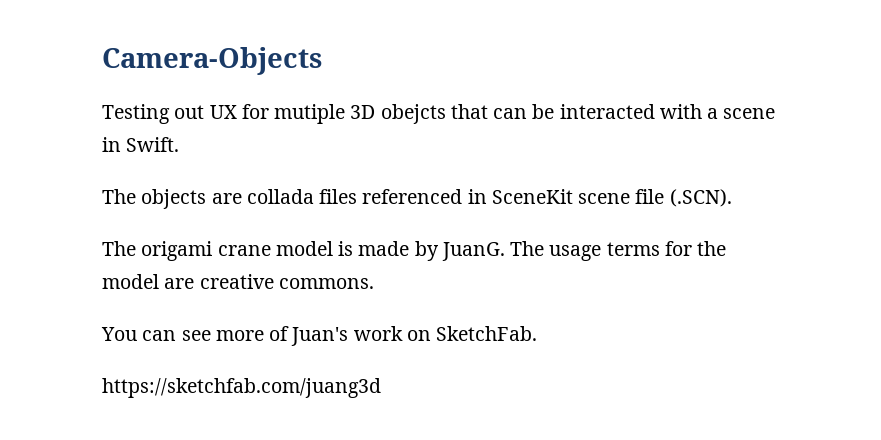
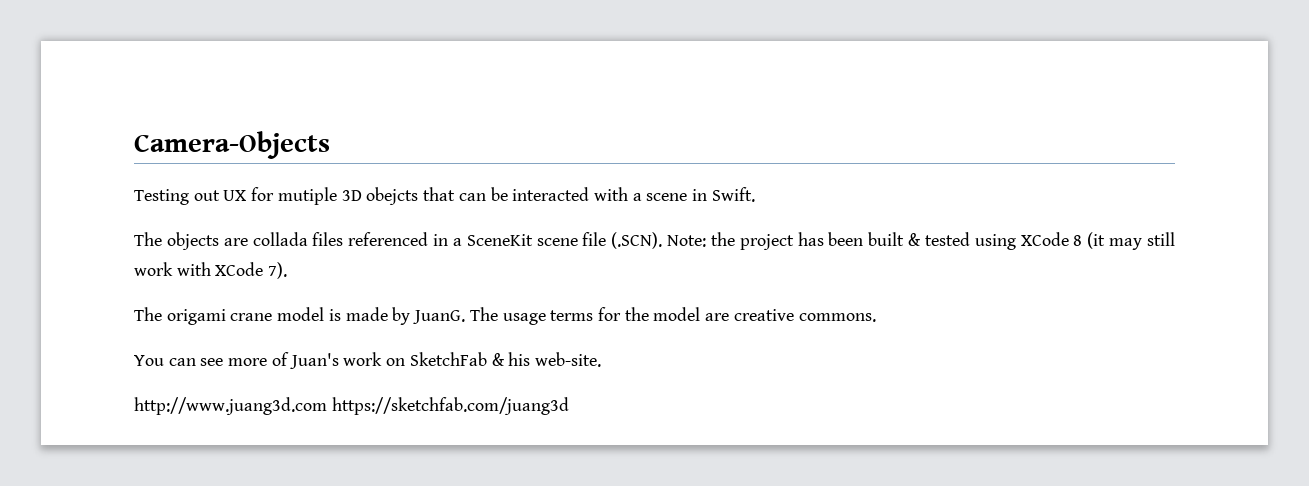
- The objects are collada files referenced in SceneKit scene file (.SCN).
+ The objects are collada files referenced in a SceneKit scene file (.SCN). Note: the project has been built & tested using XCode 8 (it may still work with XCode 7).
- You can see more of Juan's work on SketchFab.
- https://sketchfab.com/juang3d
+ You can see more of Juan's work on SketchFab & his web-site.
+ http://www.juang3d.com https://sketchfab.com/juang3d

